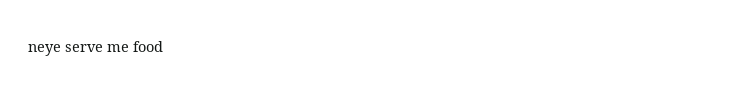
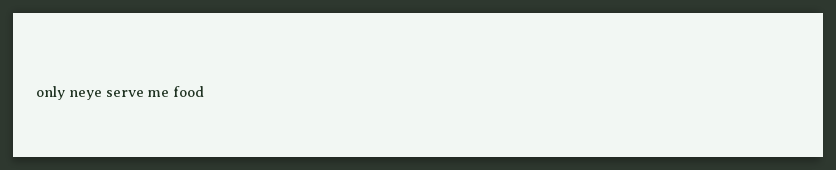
- neye serve me food
+ only neye serve me food

